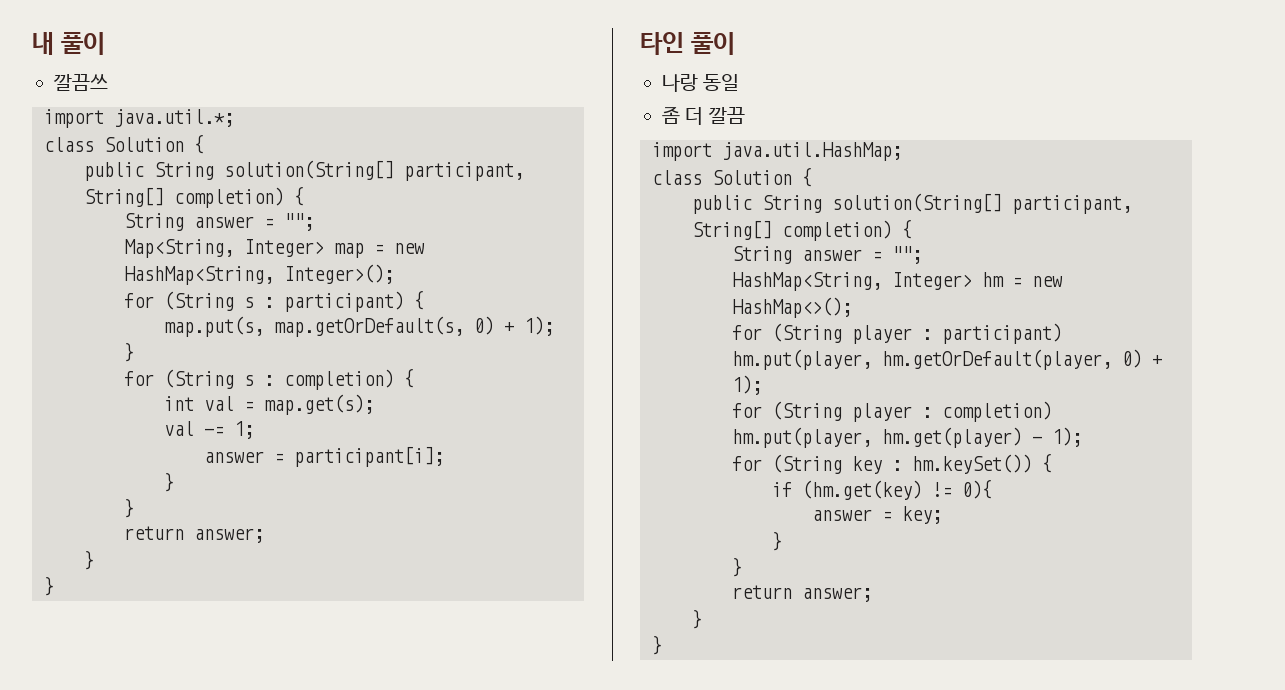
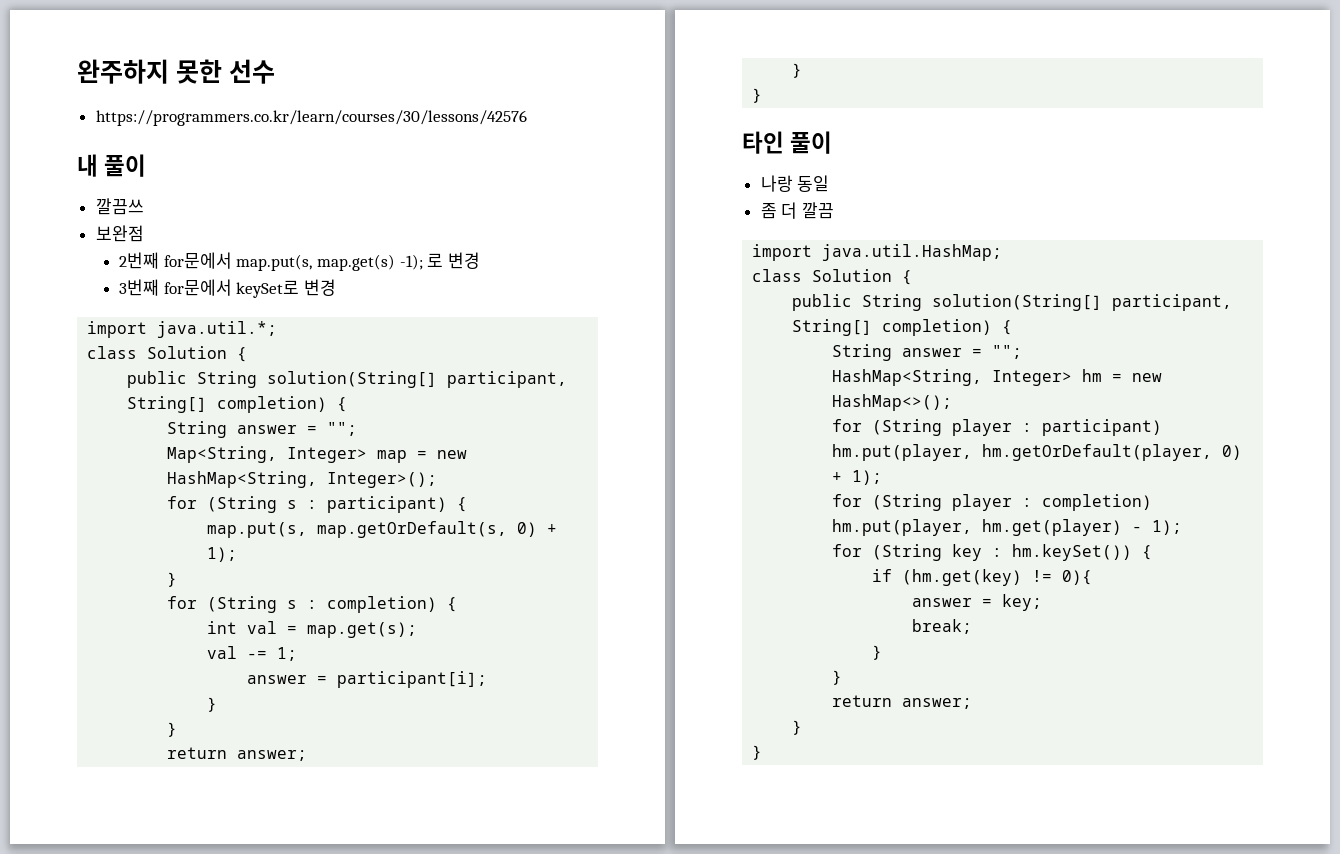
+ 완주하지 못한 선수
+ https://programmers.co.kr/learn/courses/30/lessons/42576
+ 보완점
+ 2번째 for문에서 map.put(s, map.get(s) -1); 로 변경
+ 3번째 for문에서 keySet로 변경
+ break;

